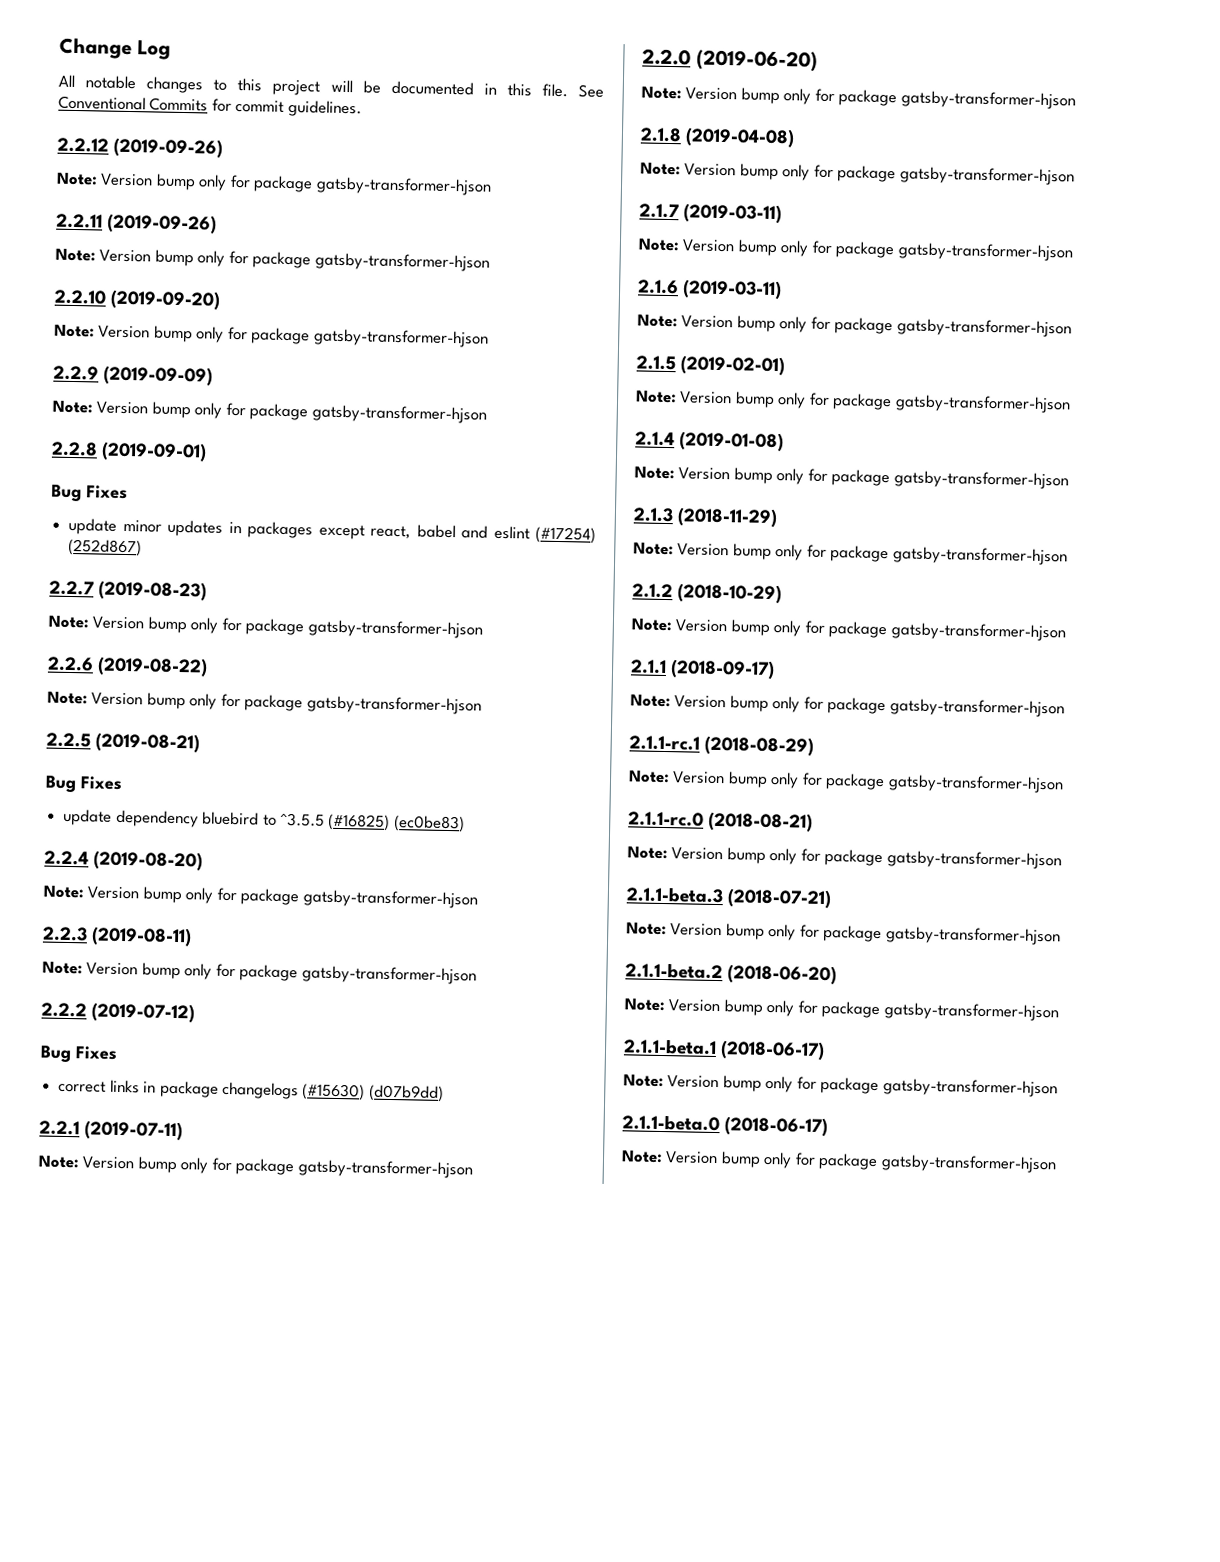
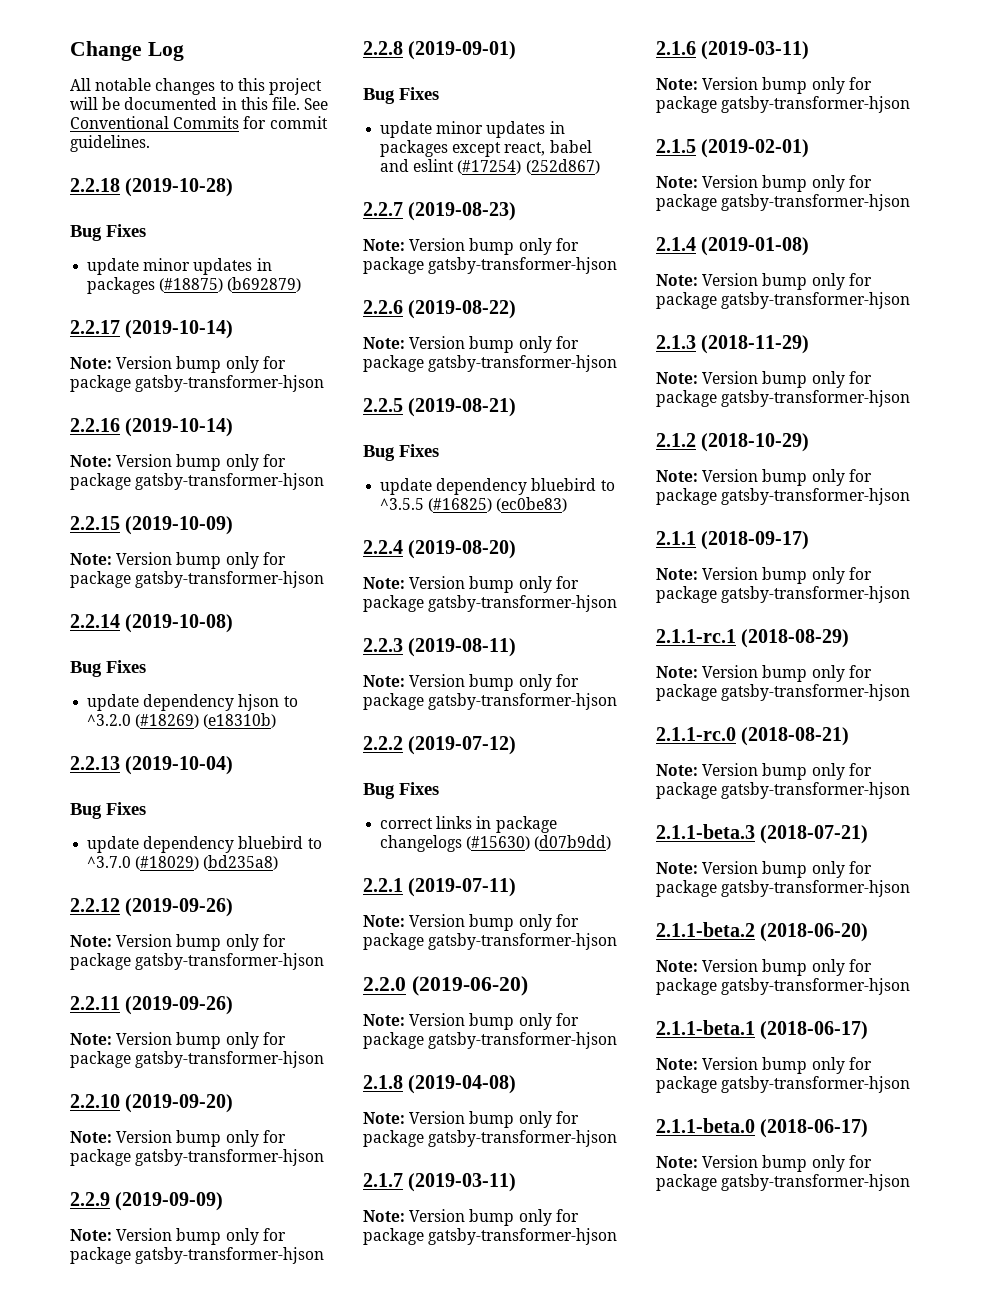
+ 2.2.18 (2019-10-28)
+ Bug Fixes
+ update minor updates in packages (#18875) (b692879)
+ 2.2.17 (2019-10-14)
+ Note: Version bump only for package gatsby-transformer-hjson
+ 2.2.16 (2019-10-14)
+ Note: Version bump only for package gatsby-transformer-hjson
+ 2.2.15 (2019-10-09)
+ Note: Version bump only for package gatsby-transformer-hjson
+ 2.2.14 (2019-10-08)
+ Bug Fixes
+ update dependency hjson to ^3.2.0 (#18269) (e18310b)
+ 2.2.13 (2019-10-04)
+ Bug Fixes
+ update dependency bluebird to ^3.7.0 (#18029) (bd235a8)

